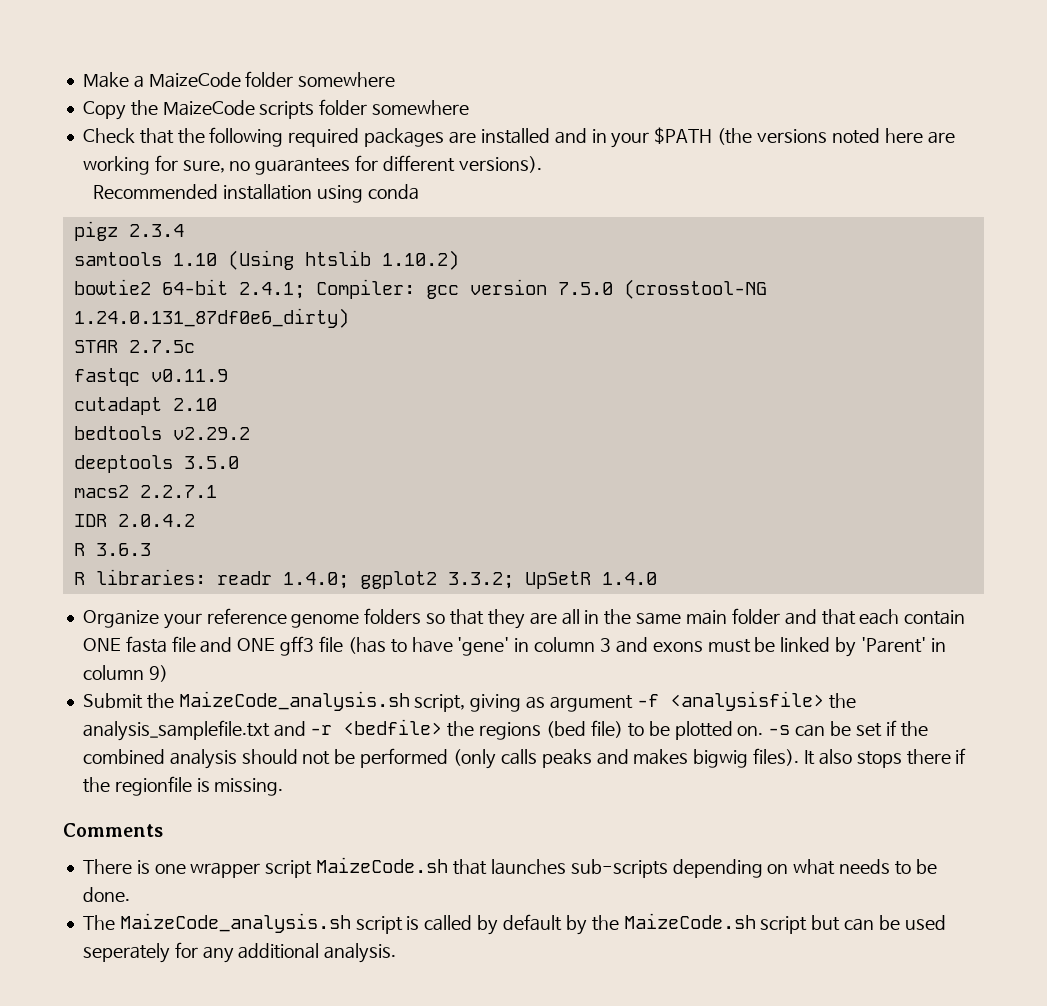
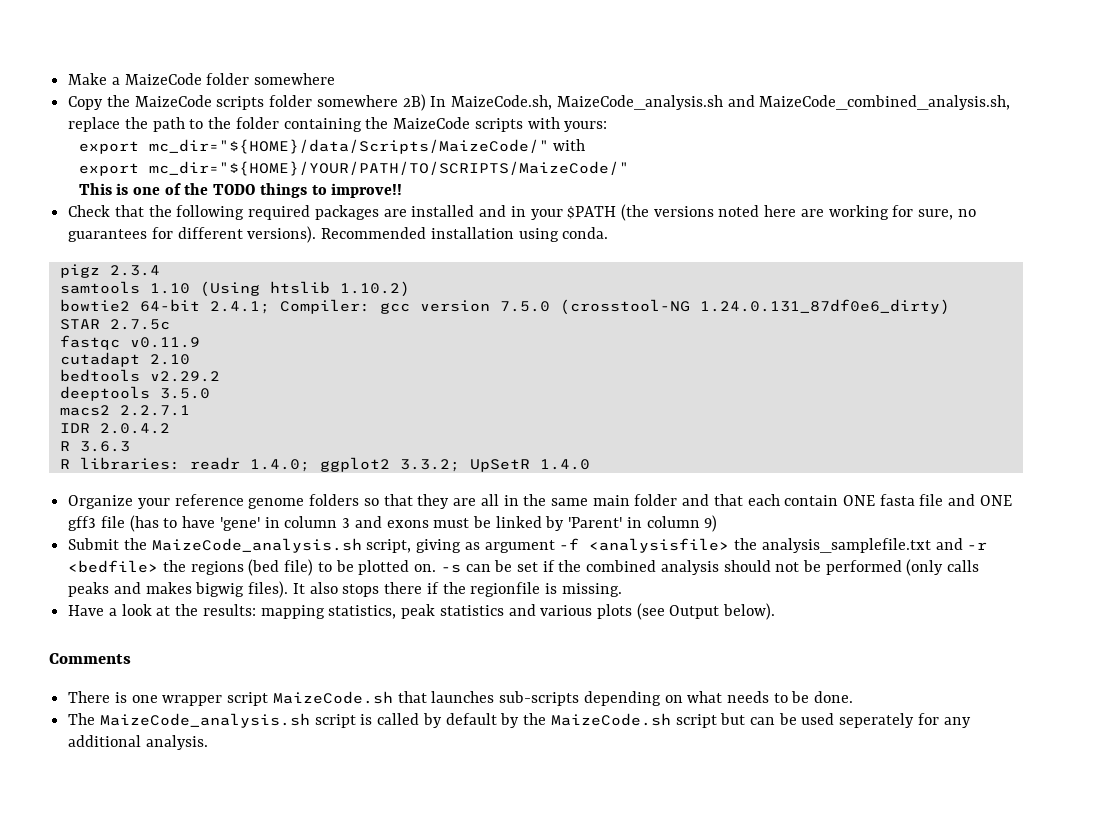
- Copy the MaizeCode scripts folder somewhere
+ Copy the MaizeCode scripts folder somewhere 2B) In MaizeCode.sh, MaizeCode_analysis.sh and MaizeCode_combined_analysis.sh, replace the path to the folder containing the MaizeCode scripts with yours:
+ export mc_dir="${HOME}/data/Scripts/MaizeCode/" with
+ export mc_dir="${HOME}/YOUR/PATH/TO/SCRIPTS/MaizeCode/"
+ This is one of the TODO things to improve!!
- Check that the following required packages are installed and in your $PATH (the versions noted here are working for sure, no guarantees for different versions).
- Recommended installation using conda
+ Check that the following required packages are installed and in your $PATH (the versions noted here are working for sure, no guarantees for different versions). Recommended installation using conda.
+ Have a look at the results: mapping statistics, peak statistics and various plots (see Output below).

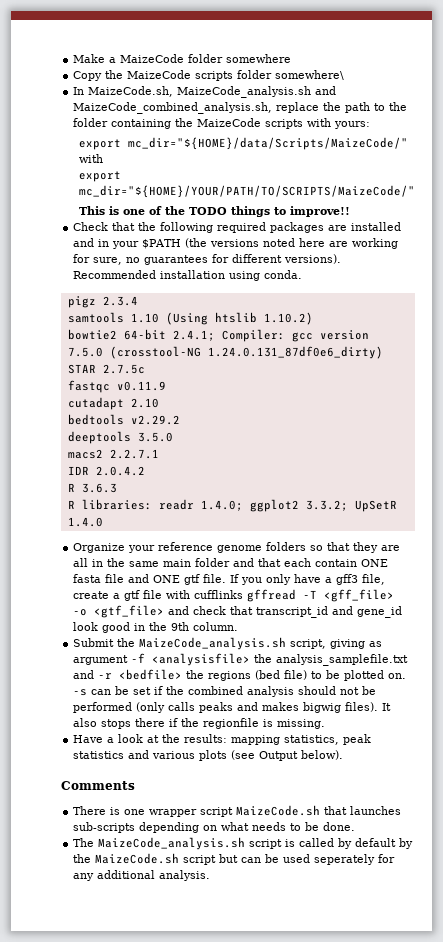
- Copy the MaizeCode scripts folder somewhere 2B) In MaizeCode.sh, MaizeCode_analysis.sh and MaizeCode_combined_analysis.sh, replace the path to the folder containing the MaizeCode scripts with yours:
+ Copy the MaizeCode scripts folder somewhere\
+ In MaizeCode.sh, MaizeCode_analysis.sh and MaizeCode_combined_analysis.sh, replace the path to the folder containing the MaizeCode scripts with yours:
- Organize your reference genome folders so that they are all in the same main folder and that each contain ONE fasta file and ONE gff3 file (has to have 'gene' in column 3 and exons must be linked by 'Parent' in column 9)
+ Organize your reference genome folders so that they are all in the same main folder and that each contain ONE fasta file and ONE gtf file. If you only have a gff3 file, create a gtf file with cufflinks gffread -T <gff_file> -o <gtf_file> and check that transcript_id and gene_id look good in the 9th column.

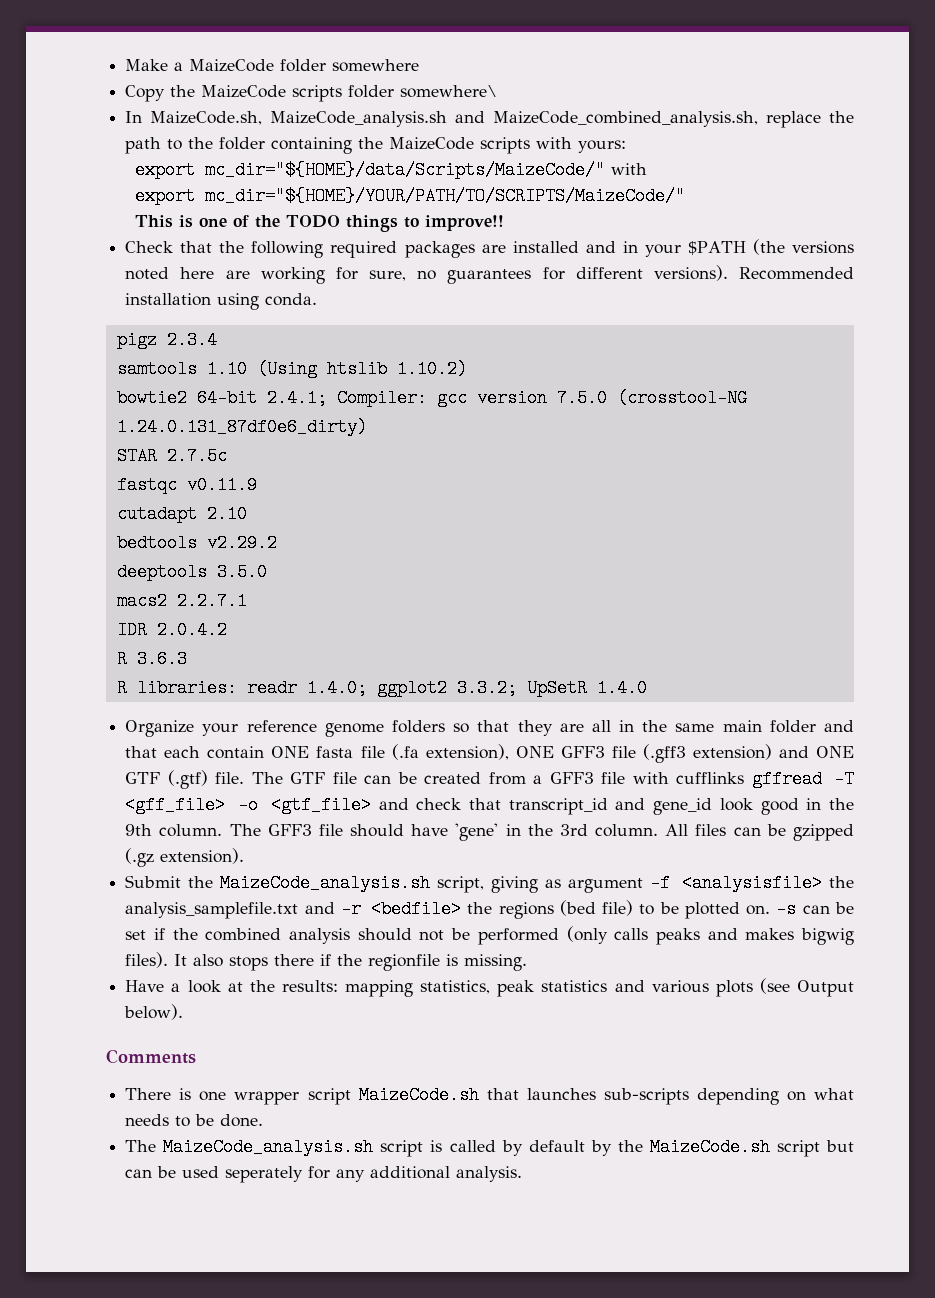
- Organize your reference genome folders so that they are all in the same main folder and that each contain ONE fasta file and ONE gtf file. If you only have a gff3 file, create a gtf file with cufflinks gffread -T <gff_file> -o <gtf_file> and check that transcript_id and gene_id look good in the 9th column.
+ Organize your reference genome folders so that they are all in the same main folder and that each contain ONE fasta file (.fa extension), ONE GFF3 file (.gff3 extension) and ONE GTF (.gtf) file. The GTF file can be created from a GFF3 file with cufflinks gffread -T <gff_file> -o <gtf_file> and check that transcript_id and gene_id look good in the 9th column. The GFF3 file should have 'gene' in the 3rd column. All files can be gzipped (.gz extension).

